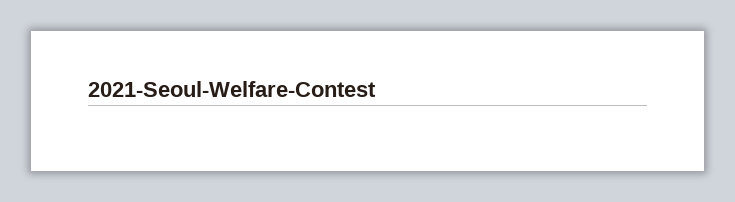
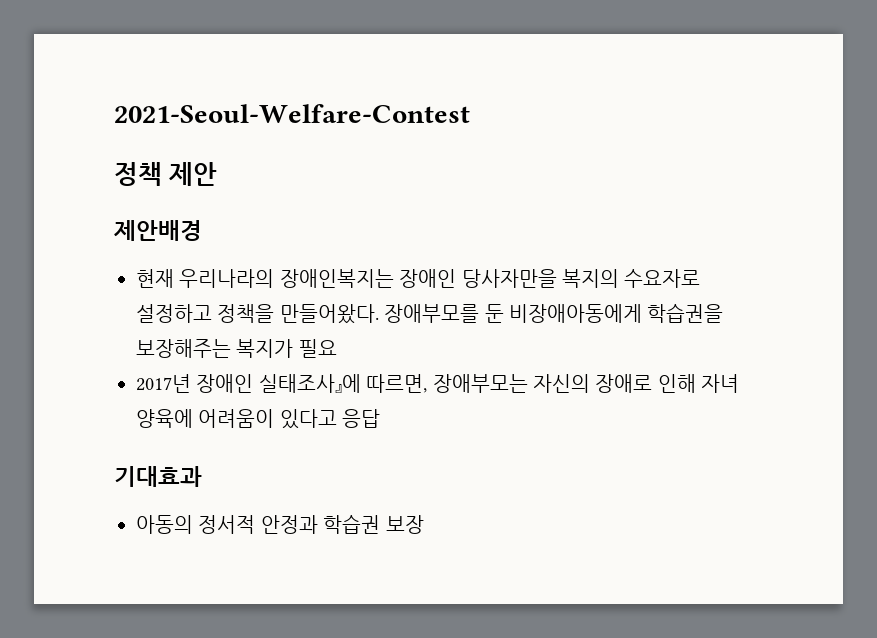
+ 정책 제안
+ 제안배경
+ 현재 우리나라의 장애인복지는 장애인 당사자만을 복지의 수요자로 설정하고 정책을 만들어왔다. 장애부모를 둔 비장애아동에게 학습권을 보장해주는 복지가 필요
+ 2017년 장애인 실태조사』에 따르면, 장애부모는 자신의 장애로 인해 자녀 양육에 어려움이 있다고 응답
+ 기대효과
+ 아동의 정서적 안정과 학습권 보장

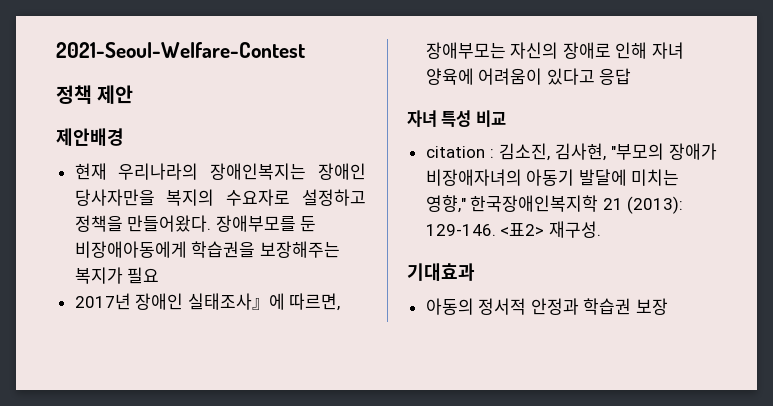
+ 자녀 특성 비교
+ citation : 김소진, 김사현, "부모의 장애가 비장애자녀의 아동기 발달에 미치는 영향," 한국장애인복지학 21 (2013): 129-146. <표2> 재구성.

